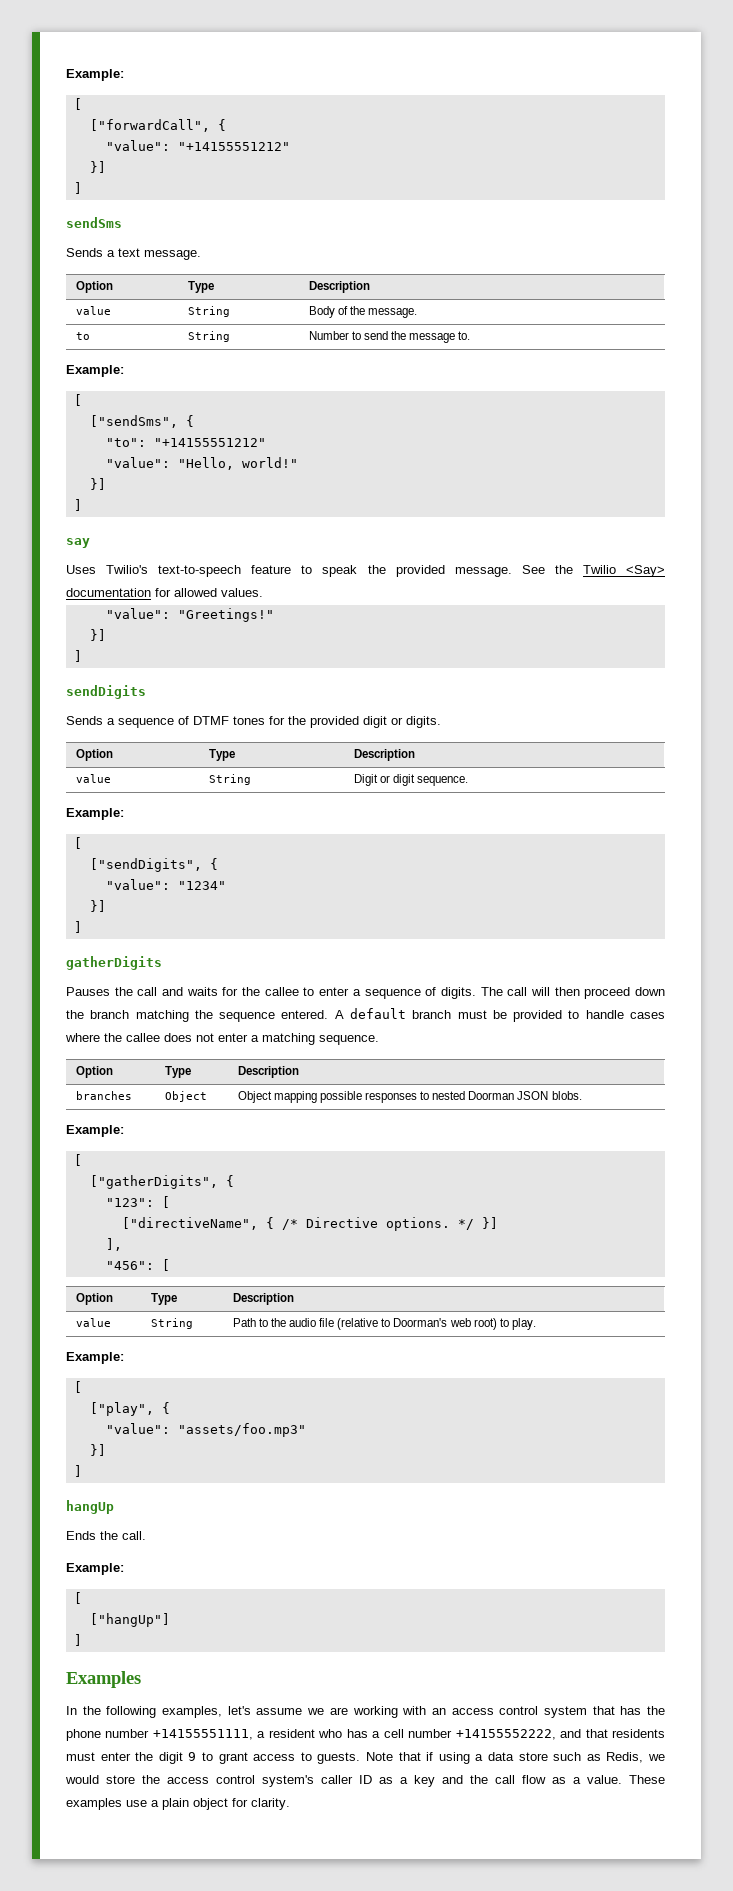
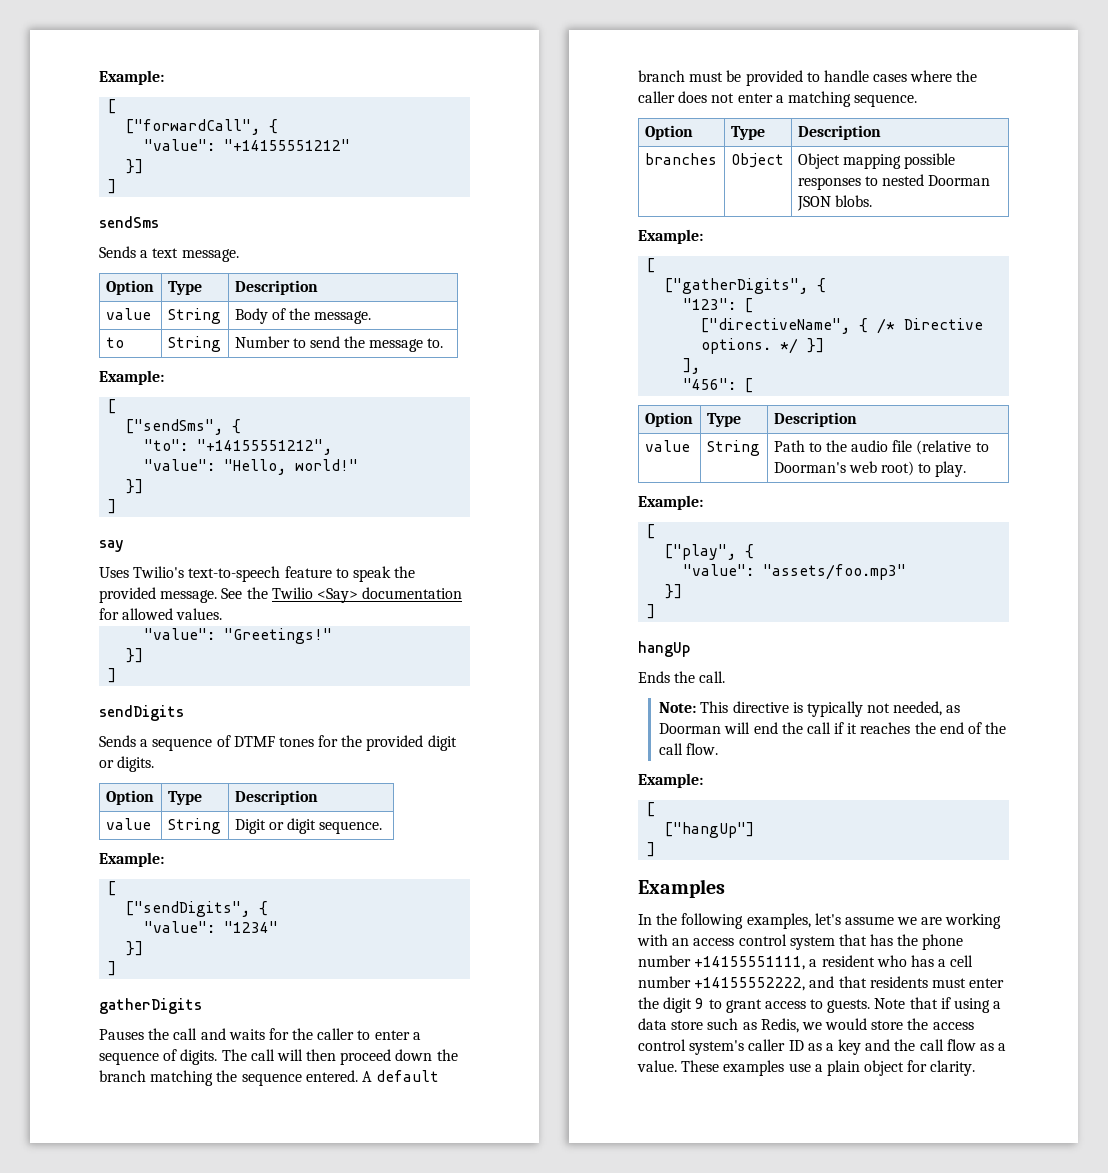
- "to": "+14155551212"
+ "to": "+14155551212",
- Pauses the call and waits for the callee to enter a sequence of digits.
+ Pauses the call and waits for the caller to enter a sequence of digits.
- A default branch must be provided to handle cases where the callee does not enter a matching sequence.
+ A default branch must be provided to handle cases where the caller does not enter a matching sequence.
+ Note: This directive is typically not needed, as Doorman will end the call if it reaches the end of the call flow.

